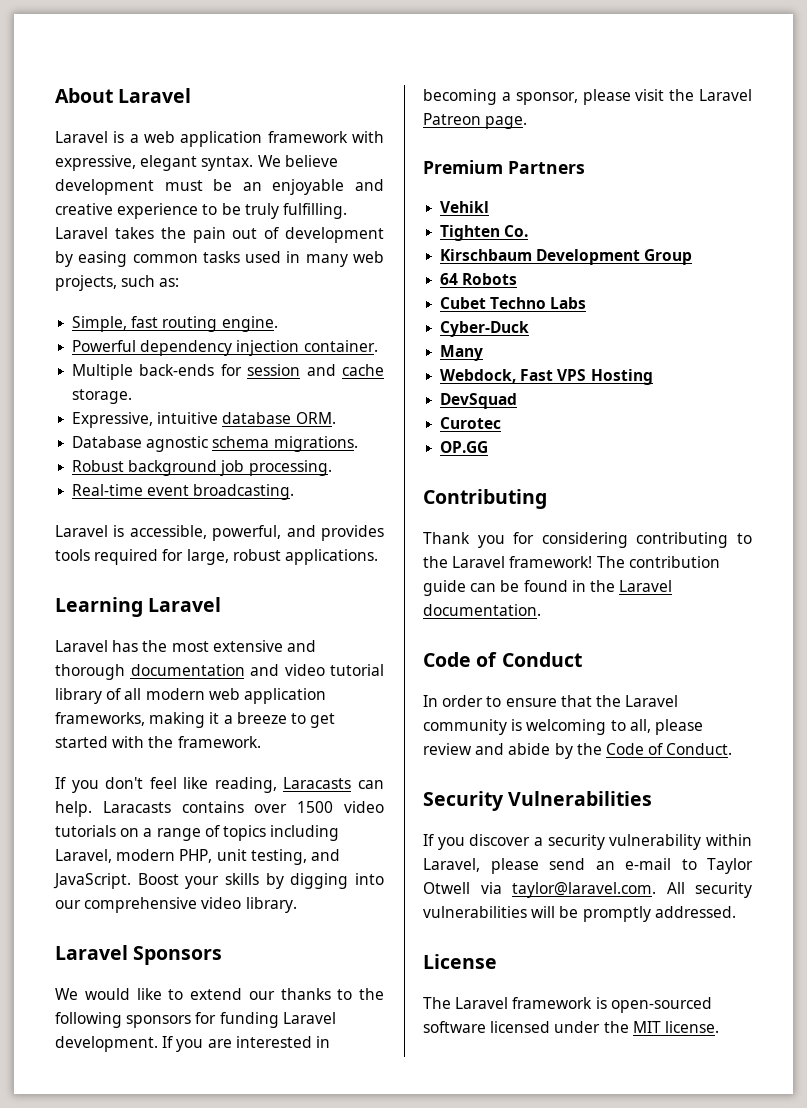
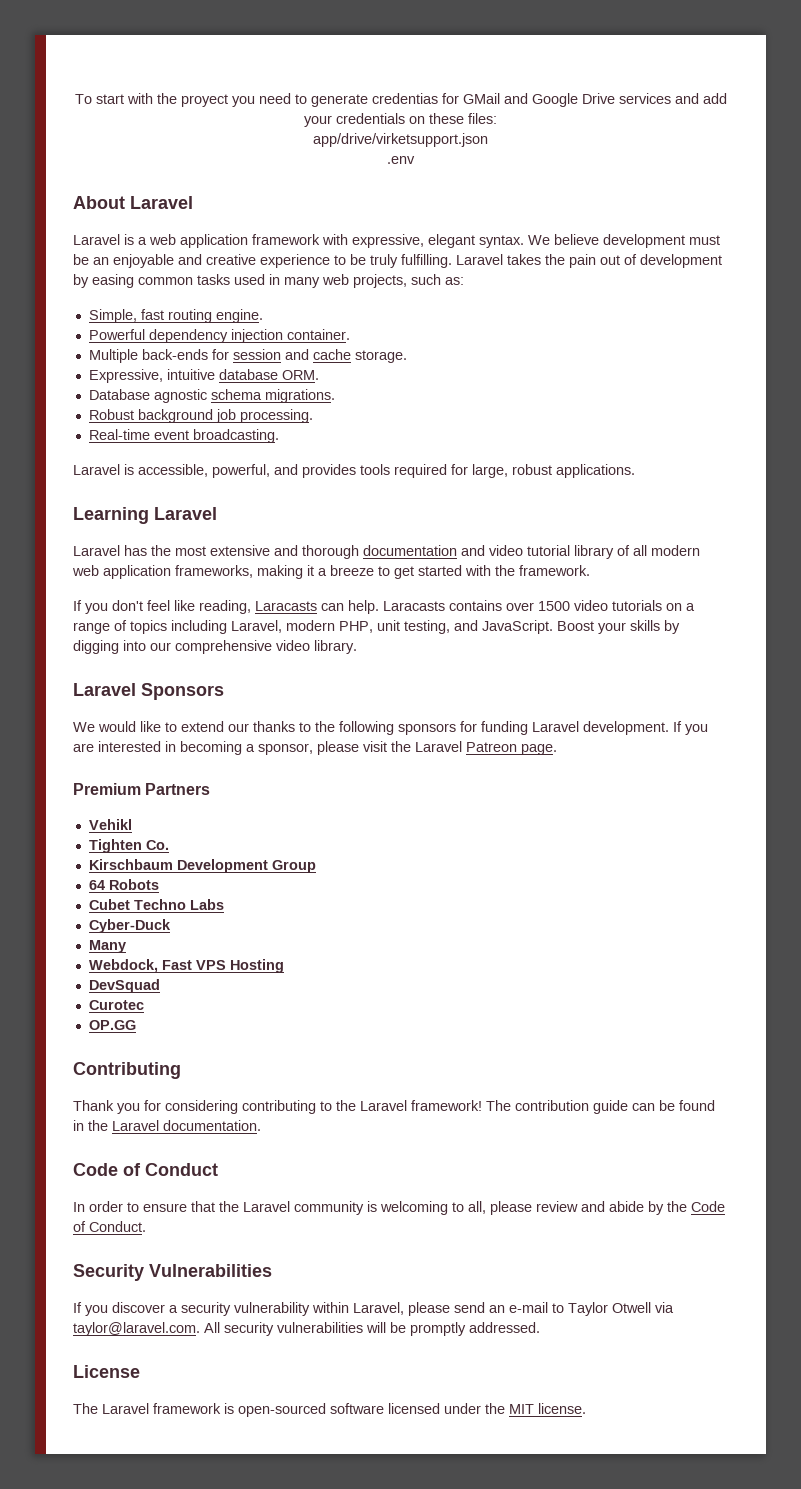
+ To start with the proyect you need to generate credentias for GMail and Google Drive services and add your credentials on these files:
+ app/drive/virketsupport.json
+ .env

